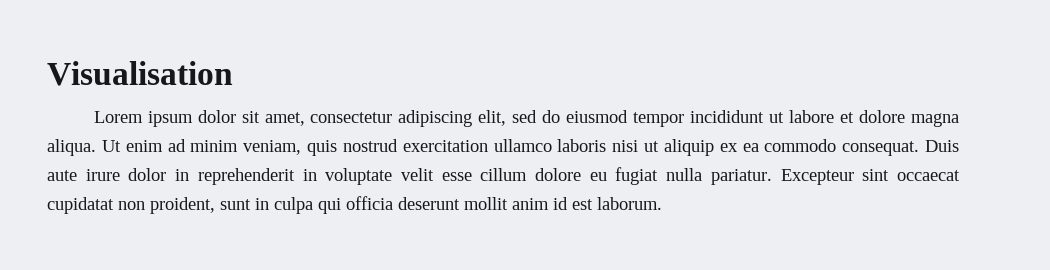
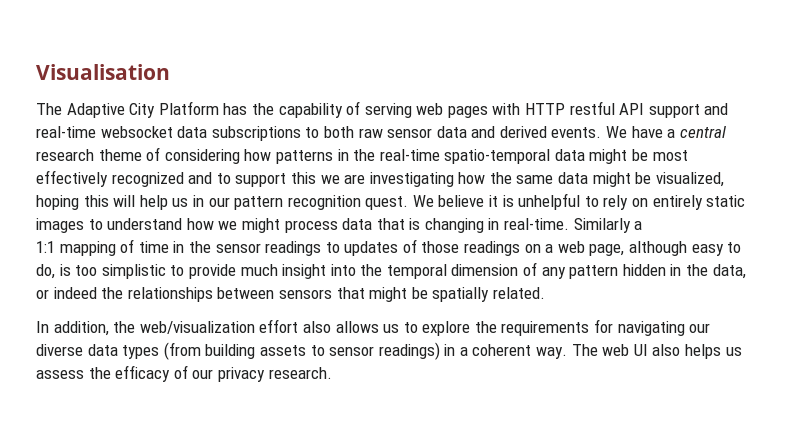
- Lorem ipsum dolor sit amet, consectetur adipiscing elit, sed do eiusmod tempor incididunt ut labore et dolore magna aliqua. Ut enim ad minim veniam, quis nostrud exercitation ullamco laboris nisi ut aliquip ex ea commodo consequat. Duis aute irure dolor in reprehenderit in voluptate velit esse cillum dolore eu fugiat nulla pariatur. Excepteur sint occaecat cupidatat non proident, sunt in culpa qui officia deserunt mollit anim id est laborum.
+ The Adaptive City Platform has the capability of serving web pages with HTTP restful API support and real-time websocket data subscriptions to both raw sensor data and derived events. We have a central research theme of considering how patterns in the real-time spatio-temporal data might be most effectively recognized and to support this we are investigating how the same data might be visualized, hoping this will help us in our pattern recognition quest. We believe it is unhelpful to rely on entirely static images to understand how we might process data that is changing in real-time. Similarly a
+ 1:1 mapping of time in the sensor readings to updates of those readings on a web page, although easy to do, is too simplistic to provide much insight into the temporal dimension of any pattern hidden in the data, or indeed the relationships between sensors that might be spatially related.
+ In addition, the web/visualization effort also allows us to explore the requirements for navigating our diverse data types (from building assets to sensor readings) in a coherent way. The web UI also helps us assess the efficacy of our privacy research.

